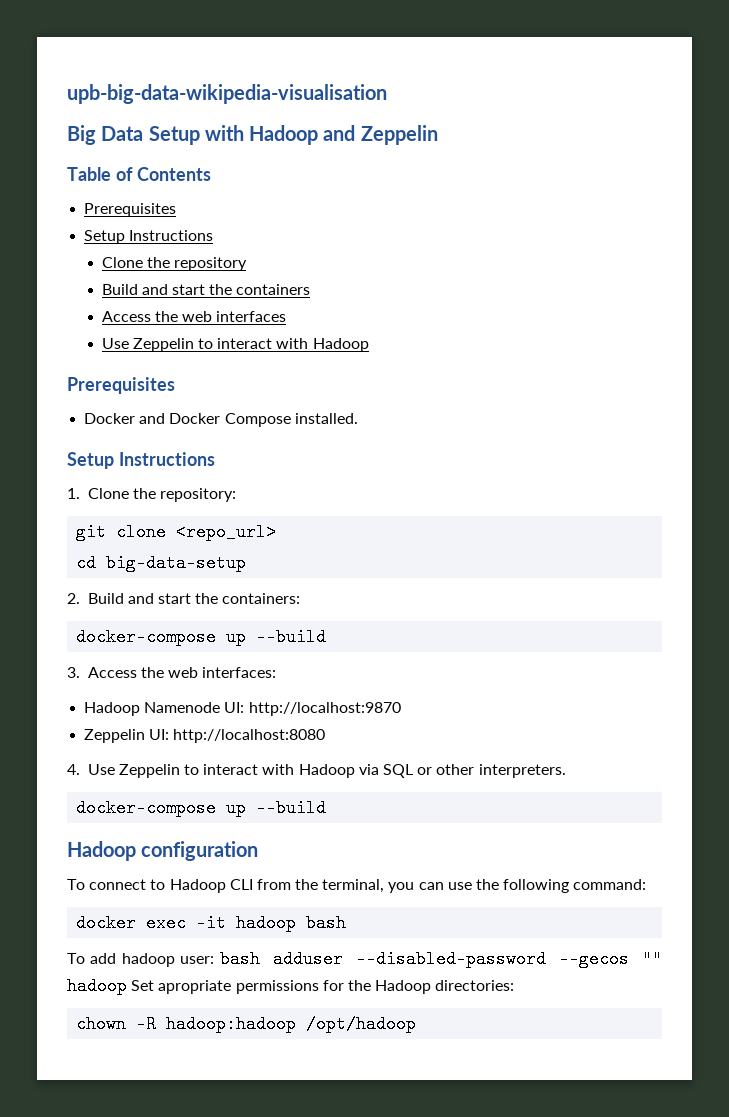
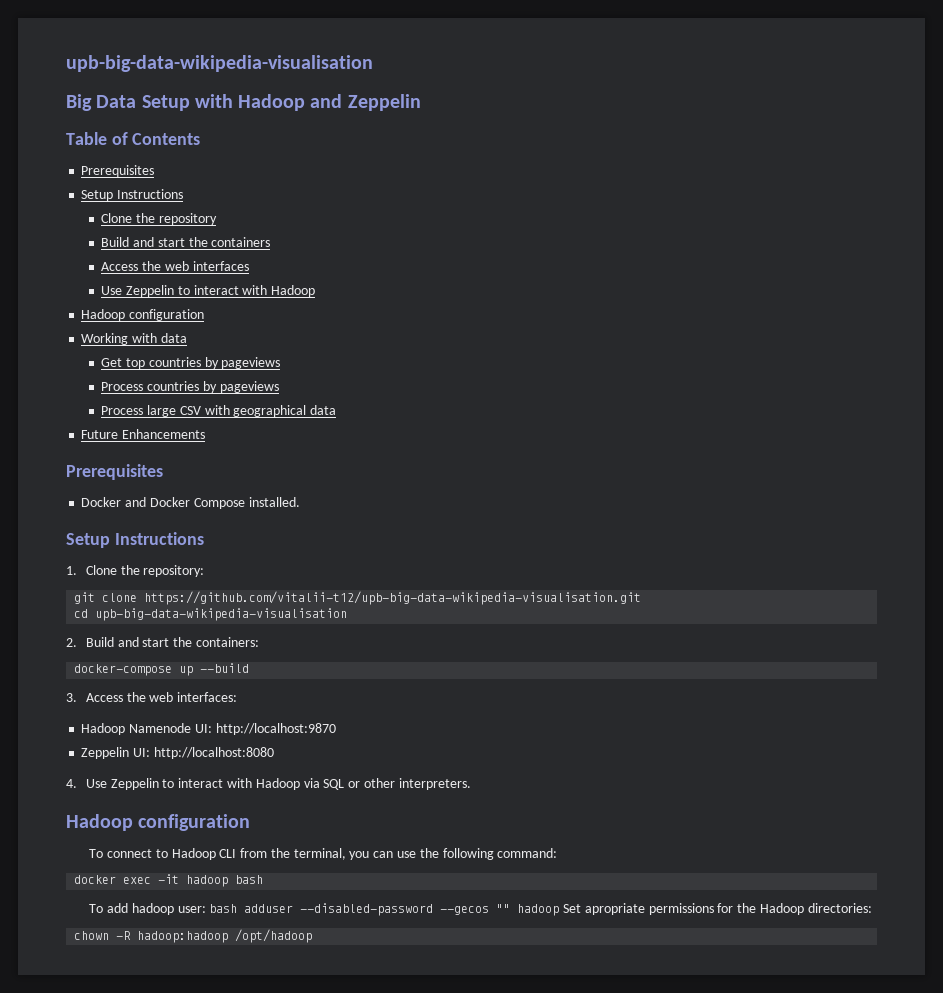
  Access the web interfaces
  Use Zeppelin to interact with Hadoop
+ Hadoop configuration
+ Working with data
+ Get top countries by pageviews
+ Process countries by pageviews
+ Process large CSV with geographical data
+ Future Enhancements
- git clone <repo_url>
+ git clone https://github.com/vitalii-t12/upb-big-data-wikipedia-visualisation.git
- cd big-data-setup
+ cd upb-big-data-wikipedia-visualisation
  4. Use Zeppelin to interact with Hadoop via SQL or other interpreters.
- docker-compose up --build

